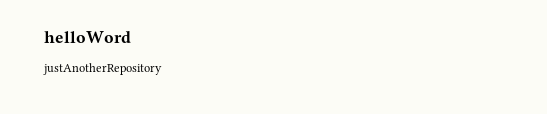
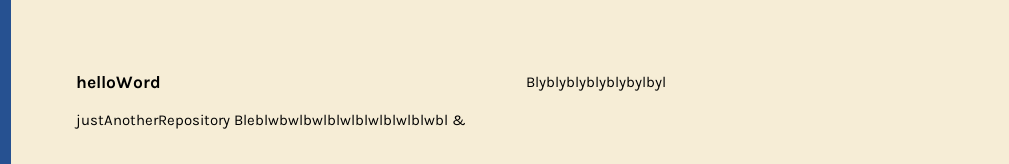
- justAnotherRepository
+ justAnotherRepository Bleblwbwlbwlblwlblwlblwlblwbl & Blyblyblyblyblybylbyl

